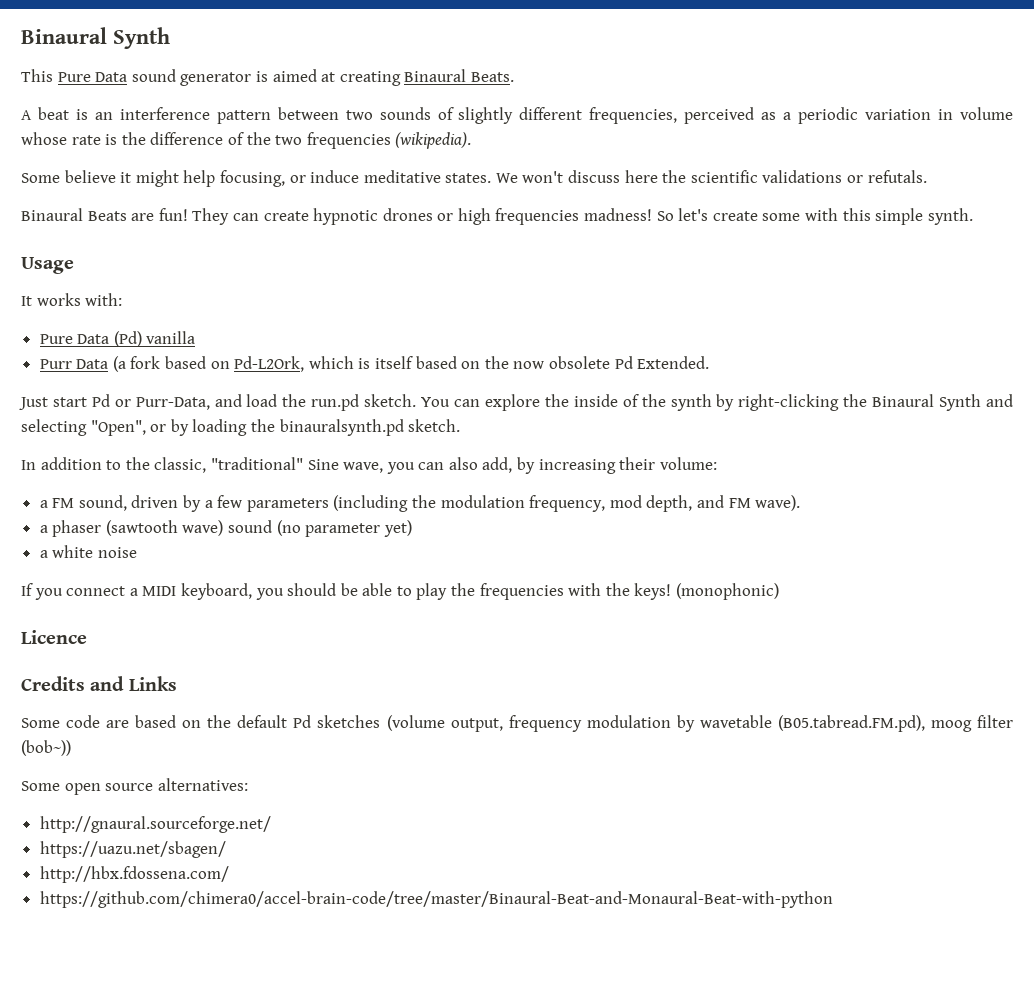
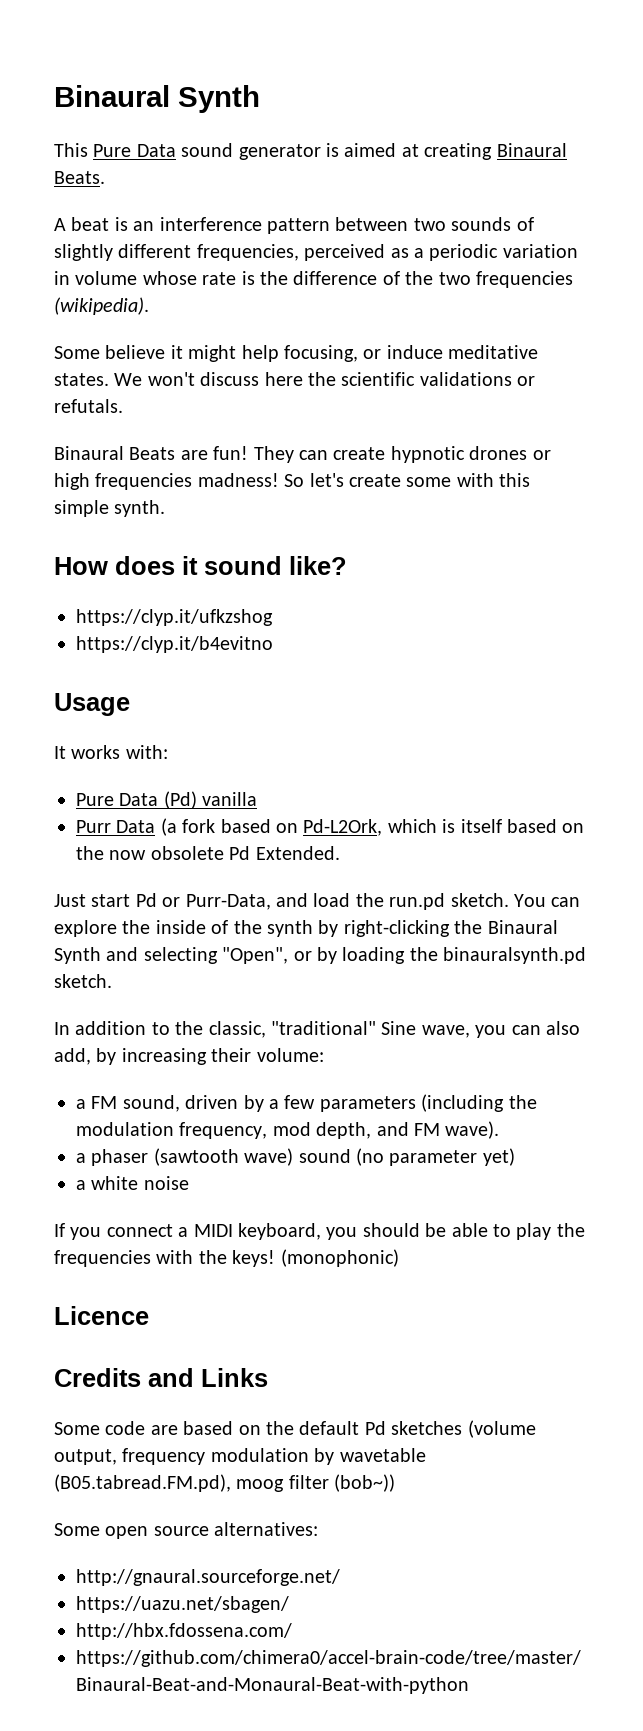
+ How does it sound like?
+ https://clyp.it/ufkzshog
+ https://clyp.it/b4evitno

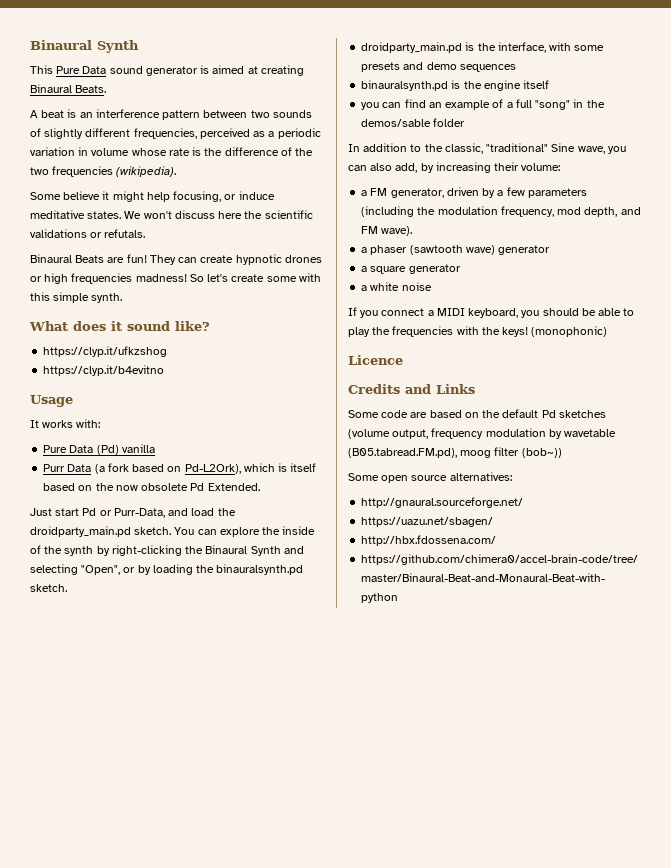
- How does it sound like?
+ What does it sound like?
- Purr Data (a fork based on Pd-L2Ork, which is itself based on the now obsolete Pd Extended.
+ Purr Data (a fork based on Pd-L2Ork), which is itself based on the now obsolete Pd Extended.
- Just start Pd or Purr-Data, and load the run.pd sketch.
+ Just start Pd or Purr-Data, and load the droidparty_main.pd sketch.
+ droidparty_main.pd is the interface, with some presets and demo sequences
+ binauralsynth.pd is the engine itself
+ you can find an example of a full "song" in the demos/sable folder
- a FM sound, driven by a few parameters (including the modulation frequency, mod depth, and FM wave).
+ a FM generator, driven by a few parameters (including the modulation frequency, mod depth, and FM wave).
- a phaser (sawtooth wave) sound (no parameter yet)
+ a phaser (sawtooth wave) generator
+ a square generator

